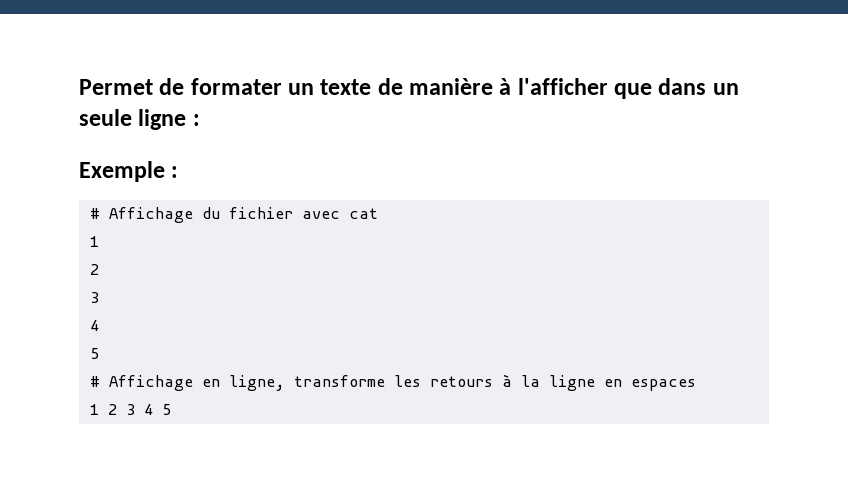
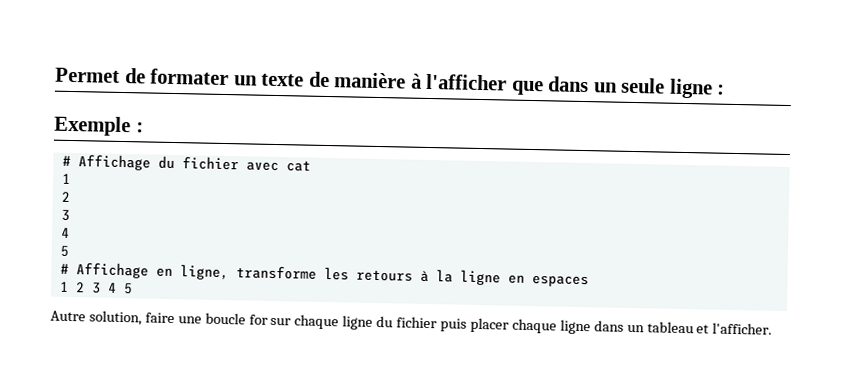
+ Autre solution, faire une boucle for sur chaque ligne du fichier puis placer chaque ligne dans un tableau et l'afficher.

